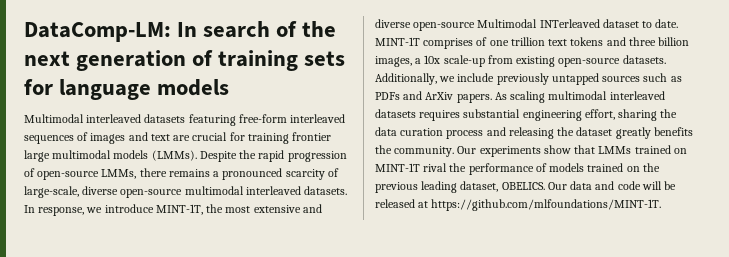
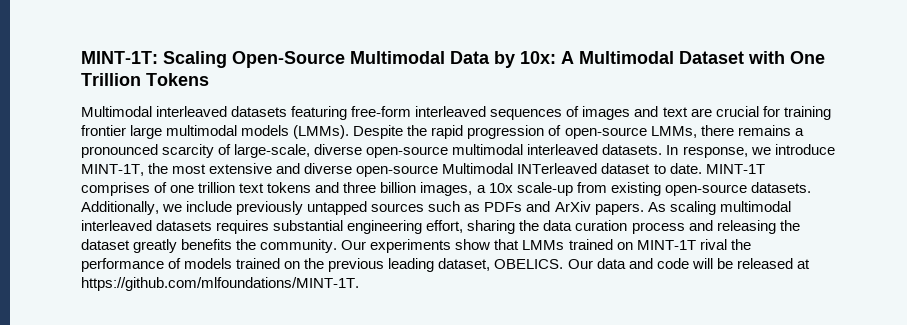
- DataComp-LM: In search of the next generation of training sets for language models
+ MINT-1T: Scaling Open-Source Multimodal Data by 10x: A Multimodal Dataset with One Trillion Tokens

